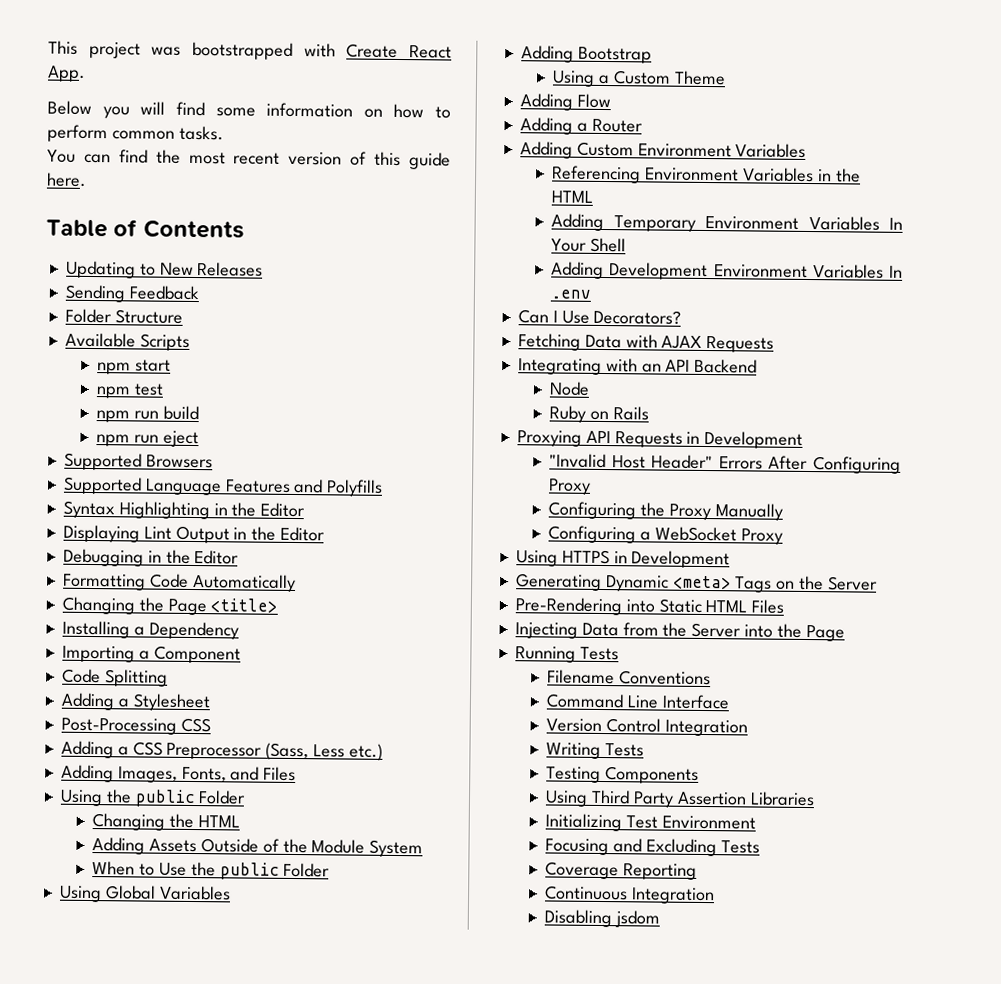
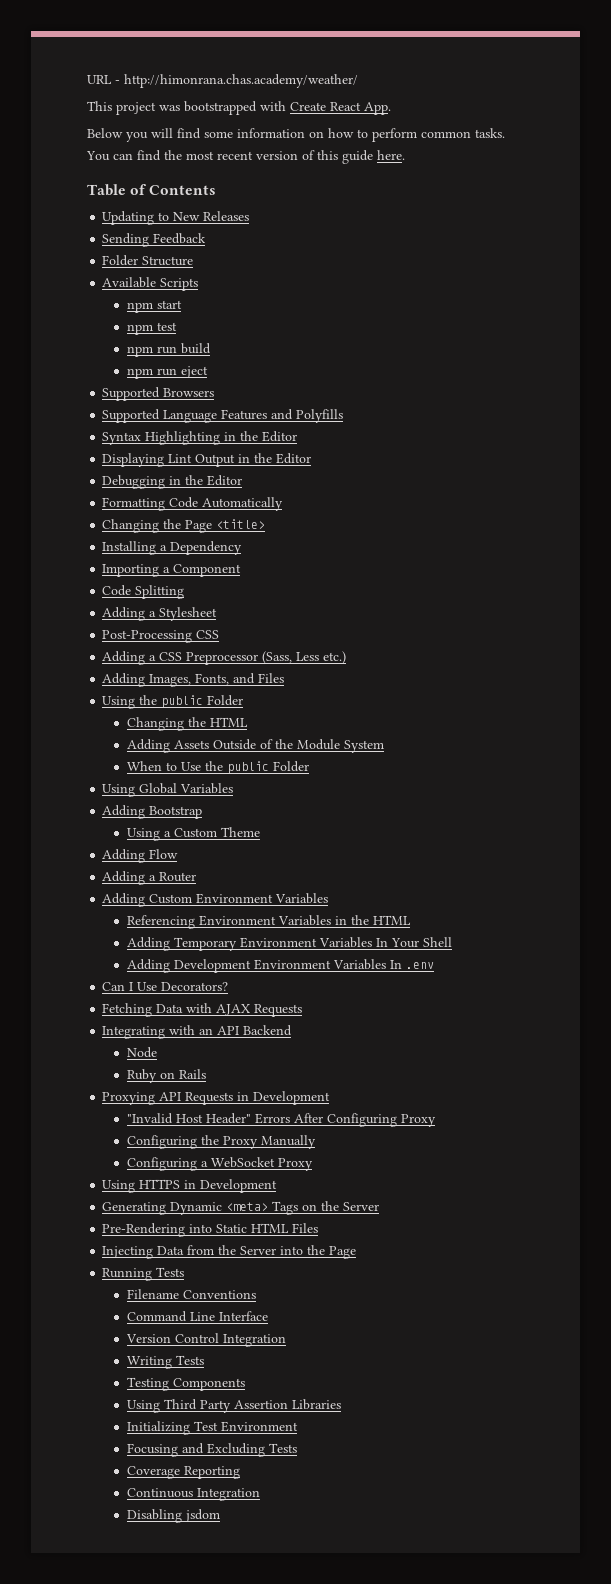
+ URL - http://himonrana.chas.academy/weather/

